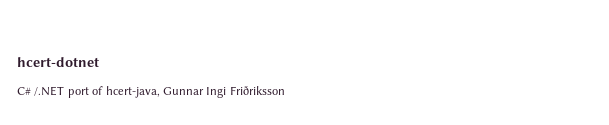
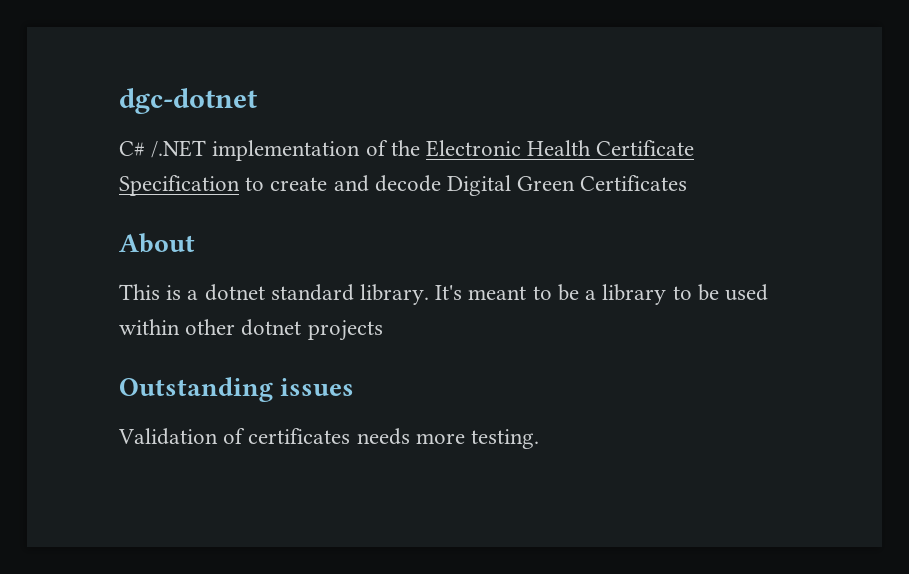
- hcert-dotnet
+ dgc-dotnet
- C# /.NET port of hcert-java, Gunnar Ingi Friðriksson
+ C# /.NET implementation of the Electronic Health Certificate Specification to create and decode Digital Green Certificates
+ About
+ This is a dotnet standard library. It's meant to be a library to be used within other dotnet projects
+ Outstanding issues
+ Validation of certificates needs more testing.

